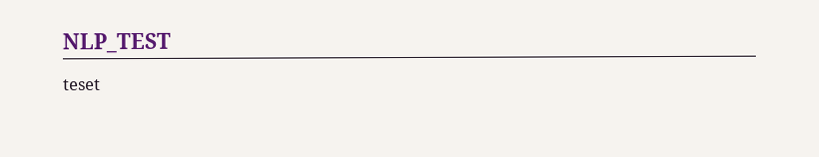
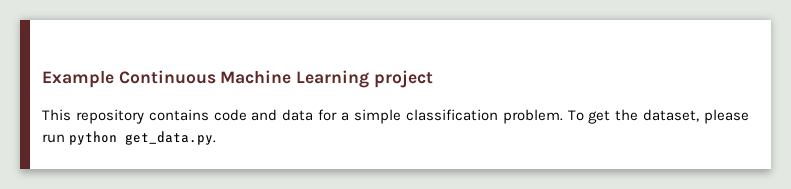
- NLP_TEST
- teset
+ Example Continuous Machine Learning project
+ This repository contains code and data for a simple classification problem. To get the dataset, please run python get_data.py.

